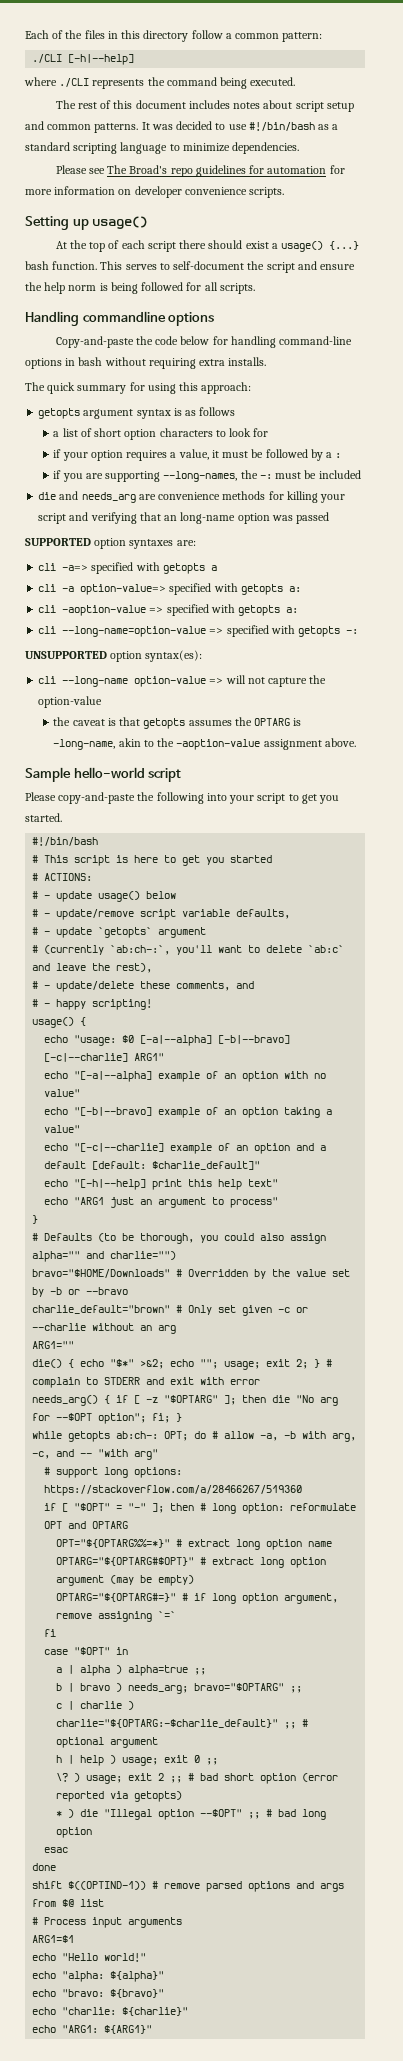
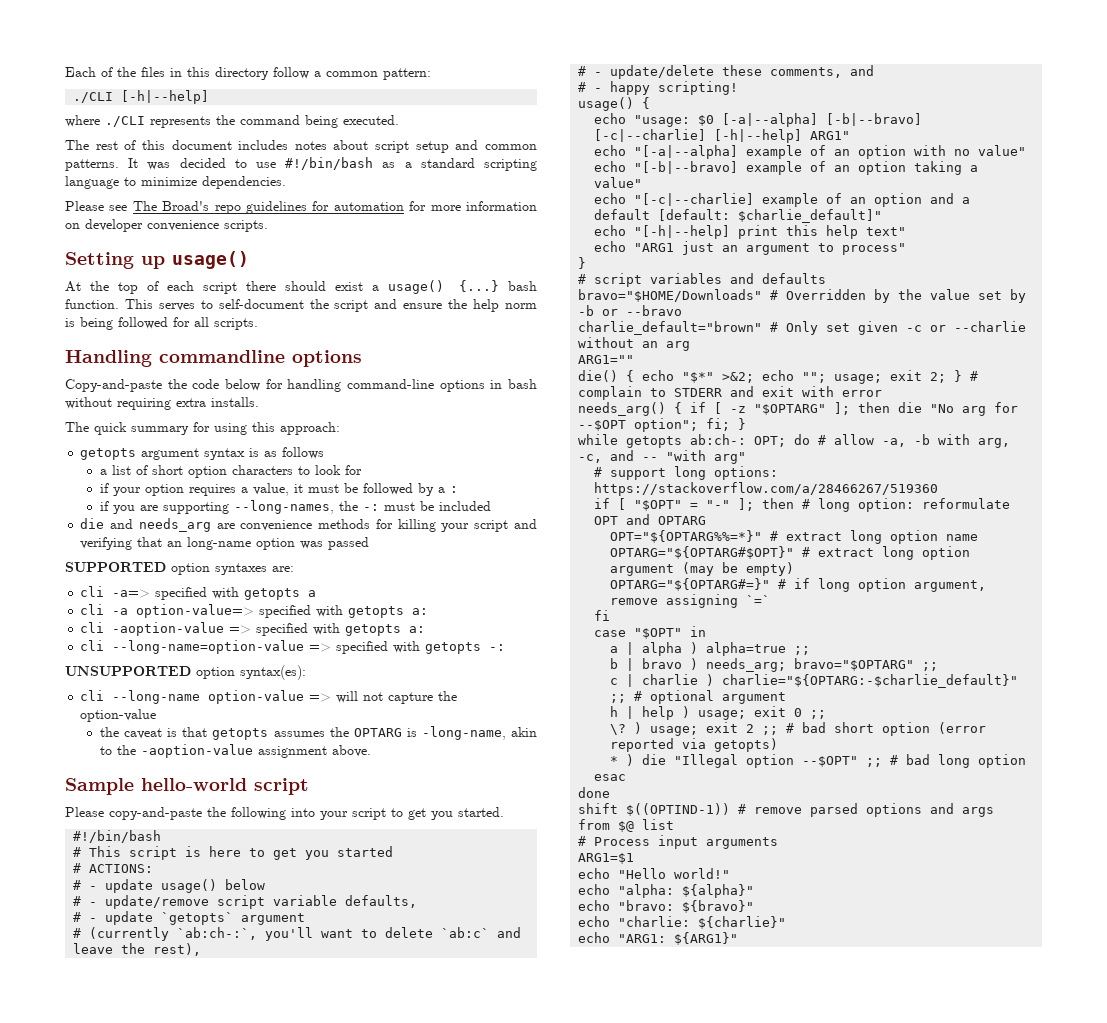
- echo "usage: $0 [-a|--alpha] [-b|--bravo] [-c|--charlie] ARG1"
+ echo "usage: $0 [-a|--alpha] [-b|--bravo] [-c|--charlie] [-h|--help] ARG1"
- # Defaults (to be thorough, you could also assign alpha="" and charlie="")
+ # script variables and defaults

